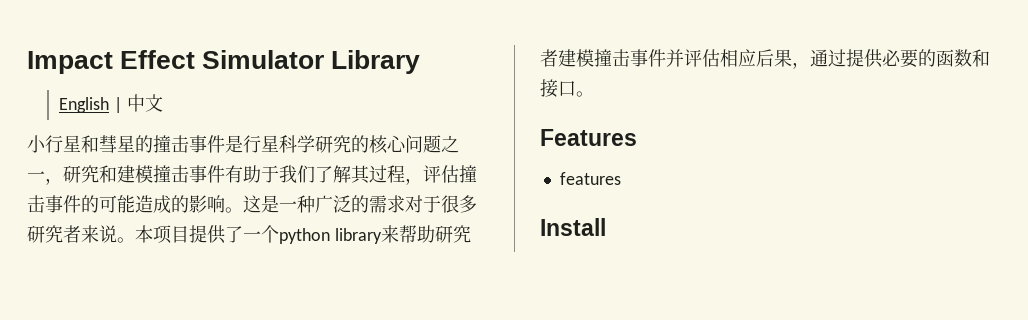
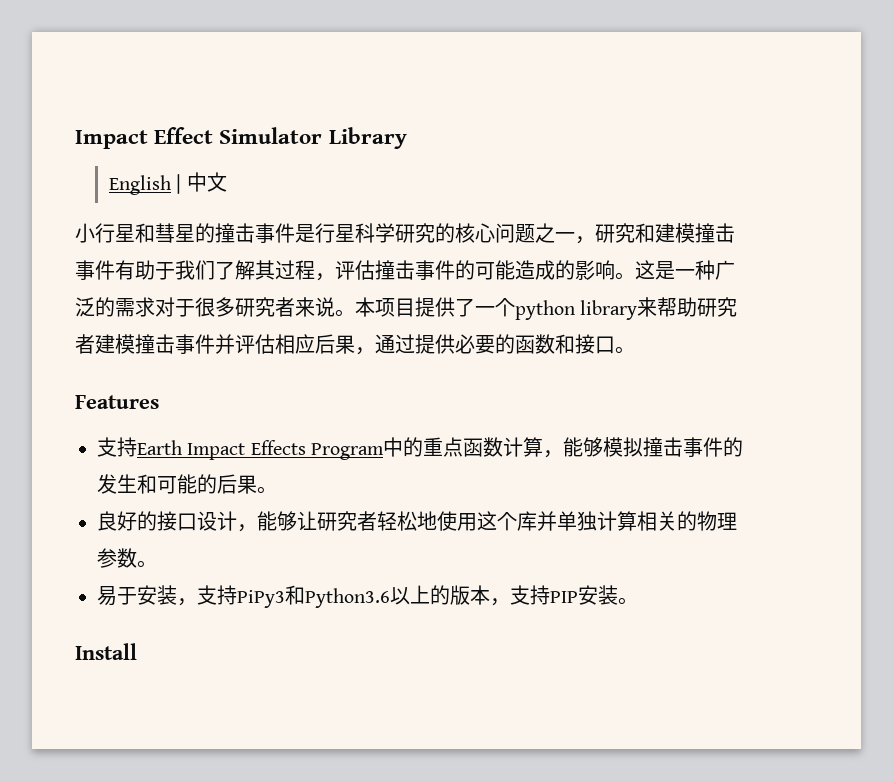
- features
+ 支持Earth Impact Effects Program中的重点函数计算，能够模拟撞击事件的发生和可能的后果。
+ 良好的接口设计，能够让研究者轻松地使用这个库并单独计算相关的物理参数。
+ 易于安装，支持PiPy3和Python3.6以上的版本，支持PIP安装。

